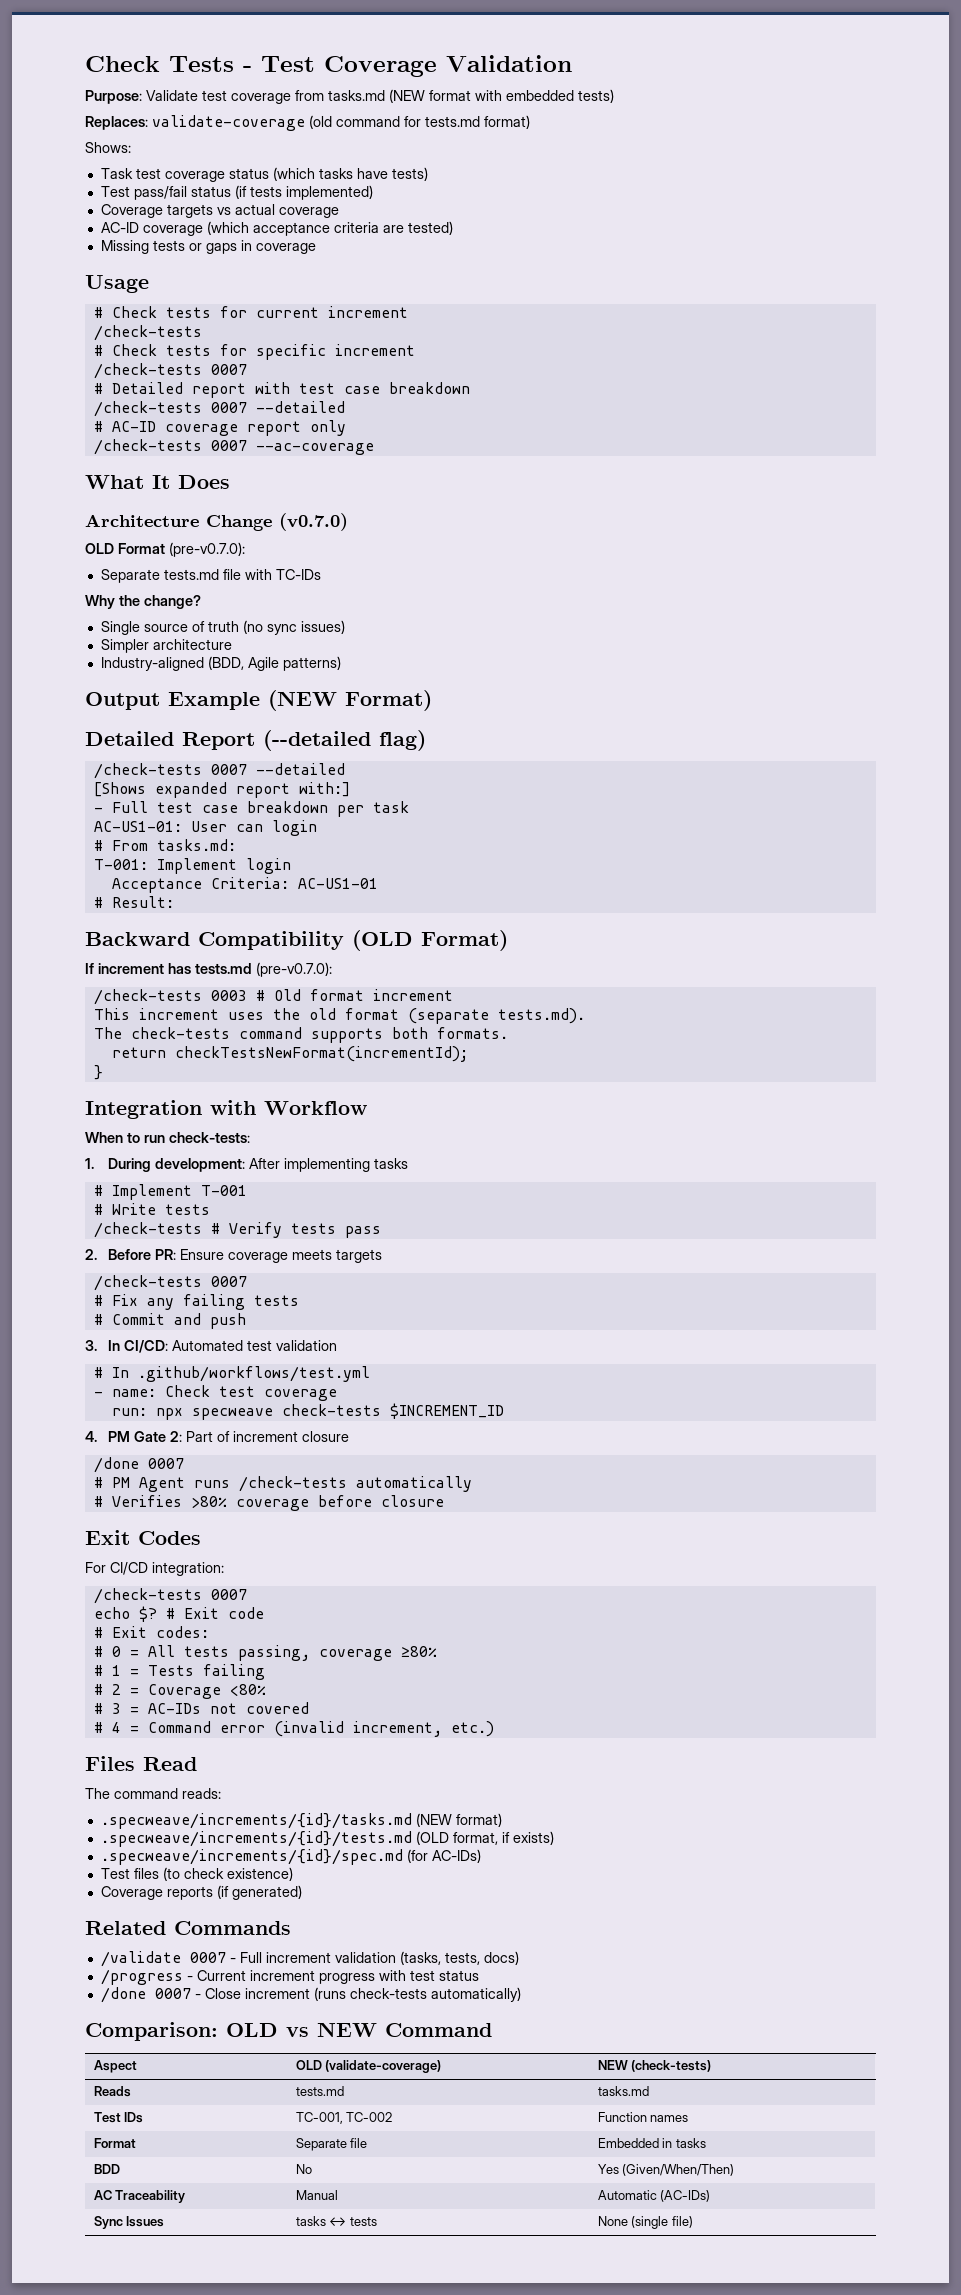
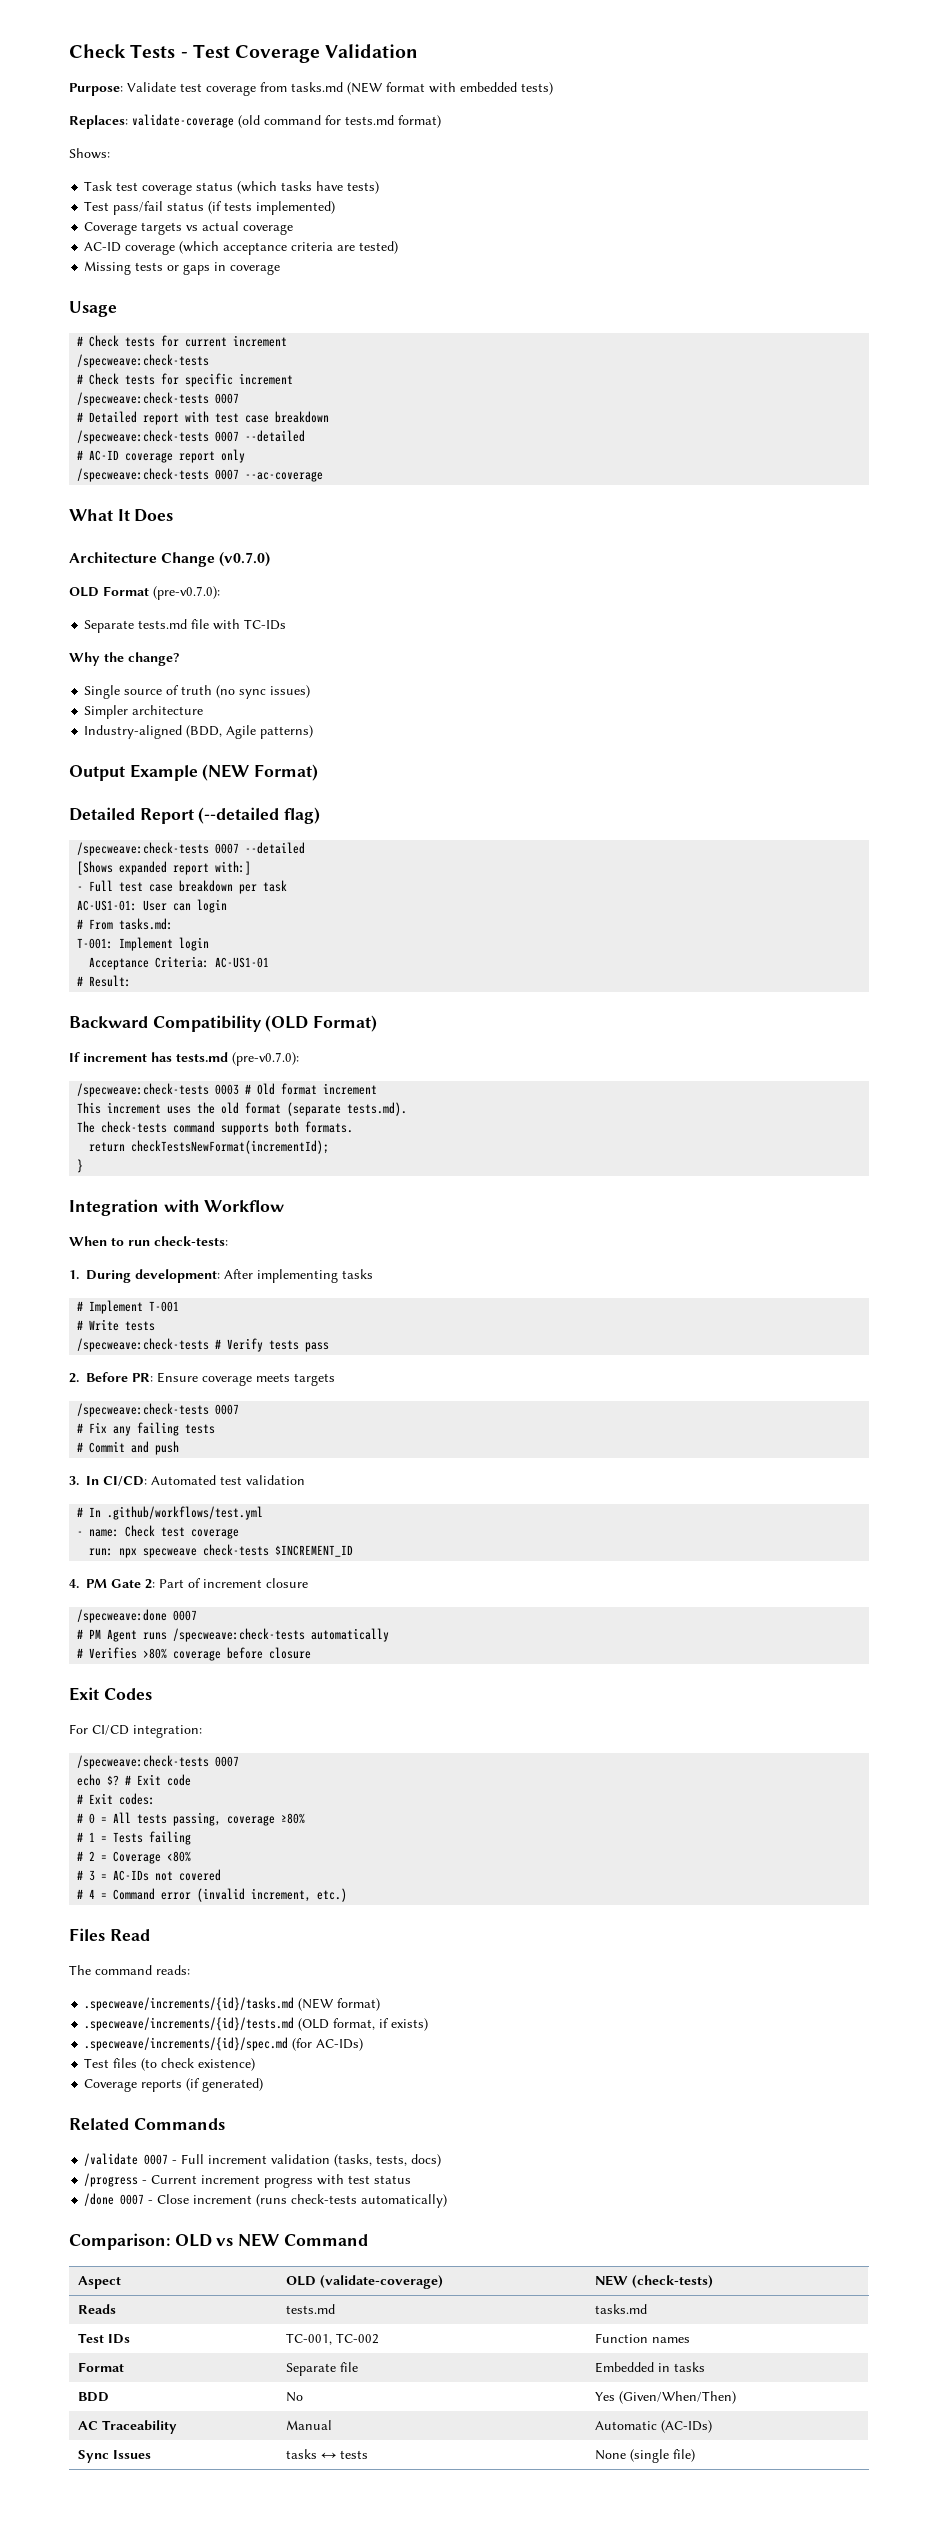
  # Check tests for current increment
- /check-tests
+ /specweave:check-tests
  # Check tests for specific increment
- /check-tests 0007
+ /specweave:check-tests 0007
  # Detailed report with test case breakdown
- /check-tests 0007 --detailed
+ /specweave:check-tests 0007 --detailed
- /check-tests 0007 --ac-coverage
+ /specweave:check-tests 0007 --ac-coverage
  Detailed Report (--detailed flag)
- /check-tests 0007 --detailed
+ /specweave:check-tests 0007 --detailed
- /check-tests 0003 # Old format increment
+ /specweave:check-tests 0003 # Old format increment
- /check-tests # Verify tests pass
+ /specweave:check-tests # Verify tests pass
  2. Before PR: Ensure coverage meets targets
- /check-tests 0007
+ /specweave:check-tests 0007
  4. PM Gate 2: Part of increment closure
- /done 0007
+ /specweave:done 0007
- # PM Agent runs /check-tests automatically
+ # PM Agent runs /specweave:check-tests automatically
  For CI/CD integration:
- /check-tests 0007
+ /specweave:check-tests 0007

